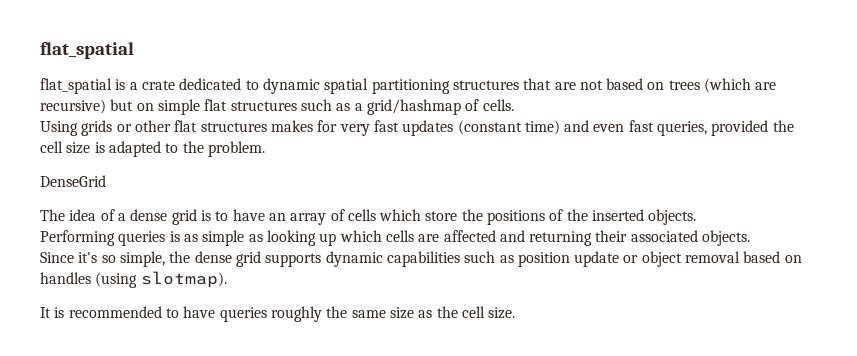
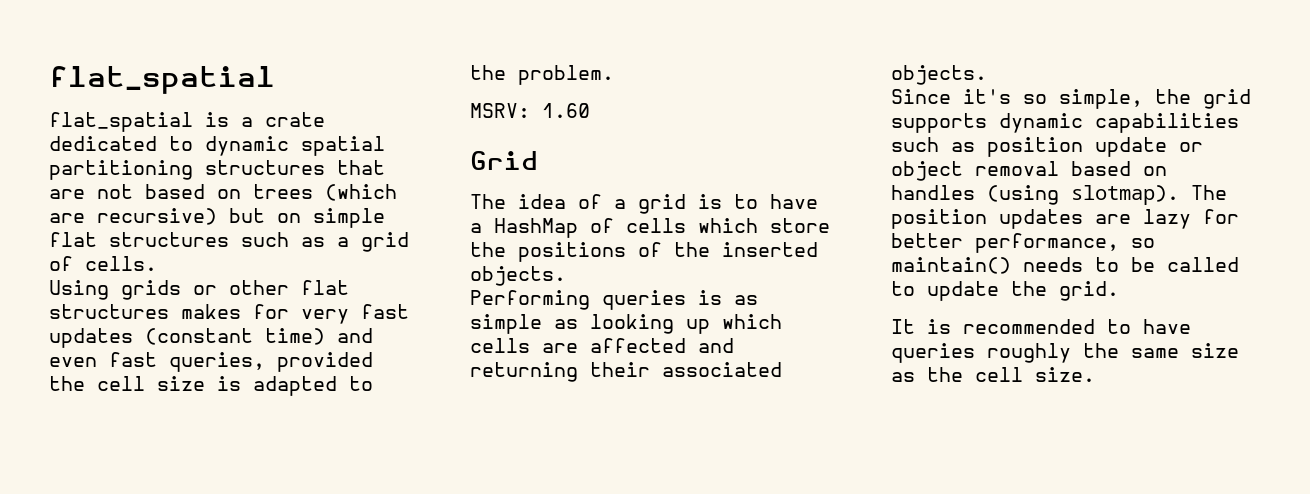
- flat_spatial is a crate dedicated to dynamic spatial partitioning structures that are not based on trees (which are recursive) but on simple flat structures such as a grid/hashmap of cells.
+ flat_spatial is a crate dedicated to dynamic spatial partitioning structures that are not based on trees (which are recursive) but on simple flat structures such as a grid of cells.
- DenseGrid
+ MSRV: 1.60
+ Grid
- The idea of a dense grid is to have an array of cells which store the positions of the inserted objects.
+ The idea of a grid is to have a HashMap of cells which store the positions of the inserted objects.
- Since it's so simple, the dense grid supports dynamic capabilities such as position update or object removal based on handles (using slotmap).
+ Since it's so simple, the grid supports dynamic capabilities such as position update or object removal based on handles (using slotmap). The position updates are lazy for better performance, so maintain() needs to be called to update the grid.

